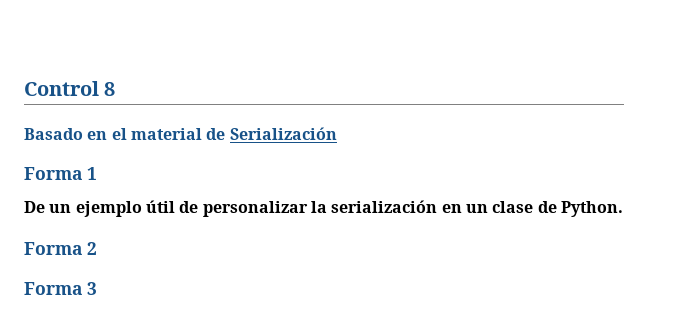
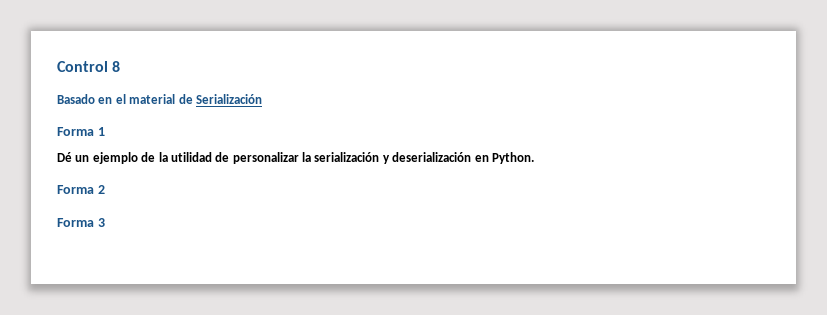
- De un ejemplo útil de personalizar la serialización en un clase de Python.
+ Dé un ejemplo de la utilidad de personalizar la serialización y deserialización en Python.

